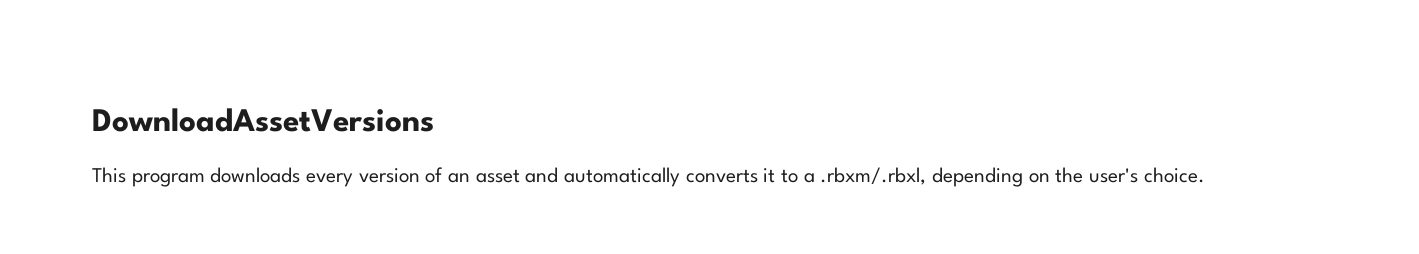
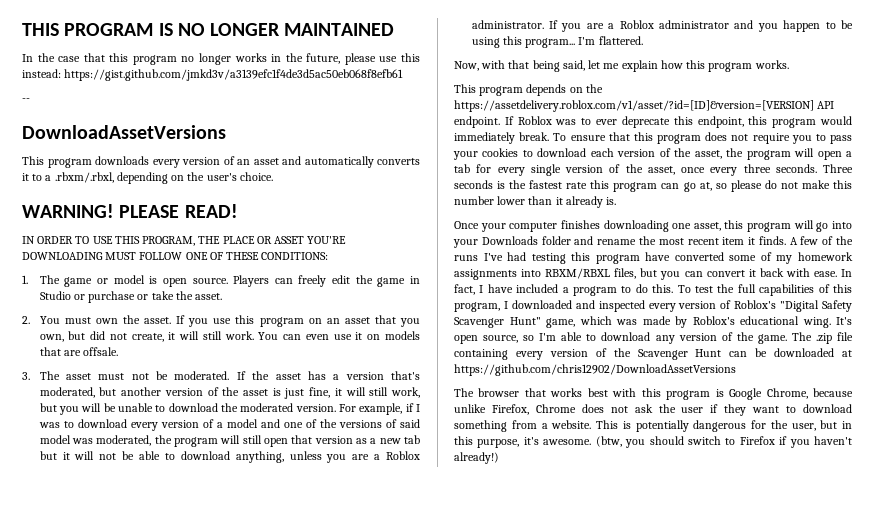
+ THIS PROGRAM IS NO LONGER MAINTAINED
+ In the case that this program no longer works in the future, please use this instead: https://gist.github.com/jmkd3v/a3139efc1f4de3d5ac50eb068f8efb61
+ --
+ WARNING! PLEASE READ!
+ IN ORDER TO USE THIS PROGRAM, THE PLACE OR ASSET YOU'RE DOWNLOADING MUST FOLLOW ONE OF THESE CONDITIONS:
+ 1. The game or model is open source. Players can freely edit the game in Studio or purchase or take the asset.
+ 2. You must own the asset. If you use this program on an asset that you own, but did not create, it will still work. You can even use it on models that are offsale.
+ 3. The asset must not be moderated. If the asset has a version that's moderated, but another version of the asset is just fine, it will still work, but you will be unable to download the moderated version. For example, if I was to download every version of a model and one of the versions of said model was moderated, the program will still open that version as a new tab but it will not be able to download anything, unless you are a Roblox administrator. If you are a Roblox administrator and you happen to be using this program... I'm flattered.
+ Now, with that being said, let me explain how this program works.
+ This program depends on the https://assetdelivery.roblox.com/v1/asset/?id=[ID]&version=[VERSION] API endpoint. If Roblox was to ever deprecate this endpoint, this program would immediately break. To ensure that this program does not require you to pass your cookies to download each version of the asset, the program will open a tab for every single version of the asset, once every three seconds. Three seconds is the fastest rate this program can go at, so please do not make this number lower than it already is.
+ Once your computer finishes downloading one asset, this program will go into your Downloads folder and rename the most recent item it finds. A few of the runs I've had testing this program have converted some of my homework assignments into RBXM/RBXL files, but you can convert it back with ease. In fact, I have included a program to do this. To test the full capabilities of this program, I downloaded and inspected every version of Roblox's "Digital Safety Scavenger Hunt" game, which was made by Roblox's educational wing. It's open source, so I'm able to download any version of the game. The .zip file containing every version of the Scavenger Hunt can be downloaded at https://github.com/chris12902/DownloadAssetVersions
+ The browser that works best with this program is Google Chrome, because unlike Firefox, Chrome does not ask the user if they want to download something from a website. This is potentially dangerous for the user, but in this purpose, it's awesome. (btw, you should switch to Firefox if you haven't already!)

